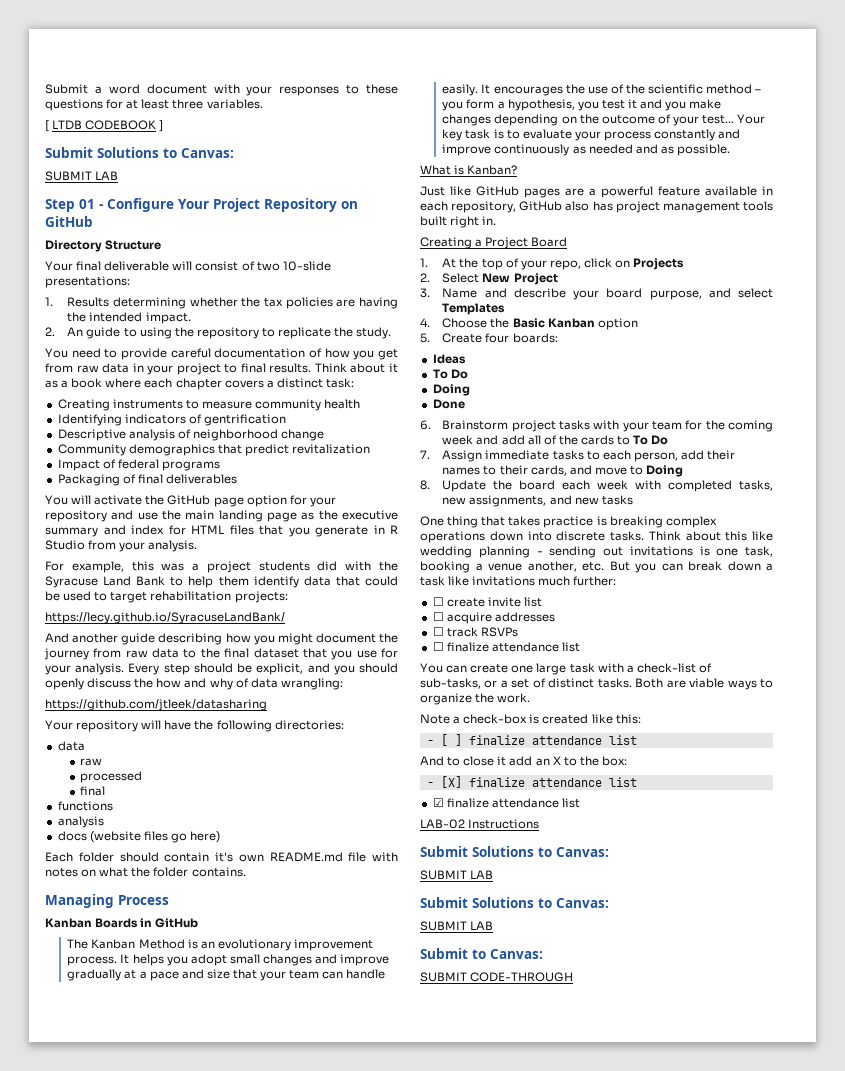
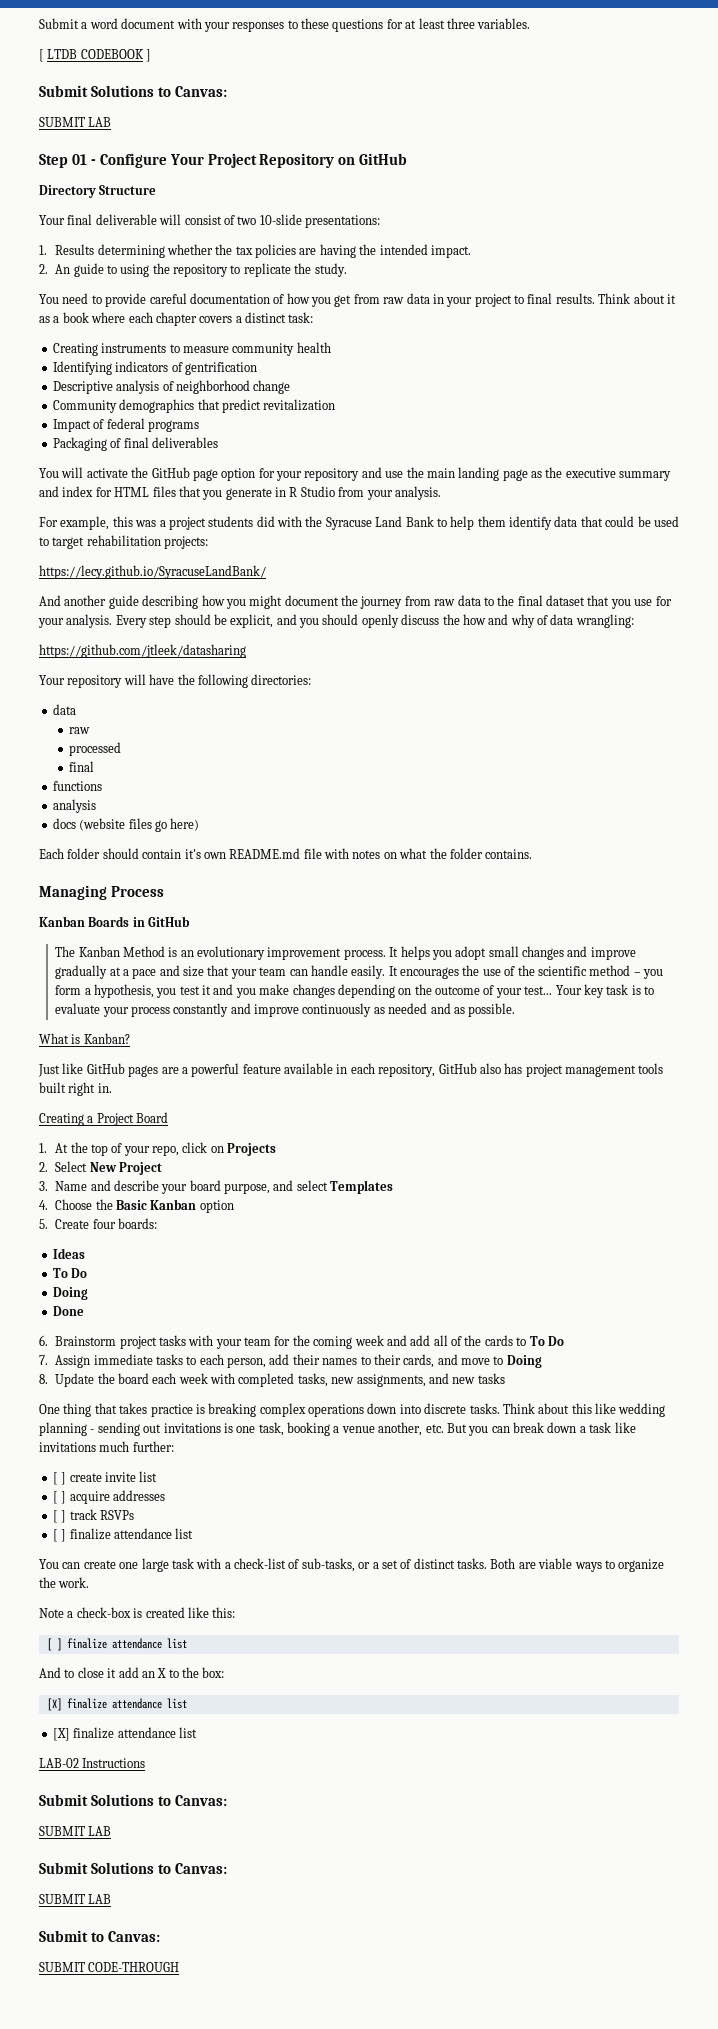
- ☐ create invite list
+ [ ] create invite list
- ☐ acquire addresses
+ [ ] acquire addresses
- ☐ track RSVPs
- ☐ finalize attendance list
+ [ ] track RSVPs
+ [ ] finalize attendance list
  Note a check-box is created like this:
- - [ ] finalize attendance list
+ [ ] finalize attendance list
  And to close it add an X to the box:
- - [X] finalize attendance list
- ☑ finalize attendance list
+ [X] finalize attendance list
+ [X] finalize attendance list

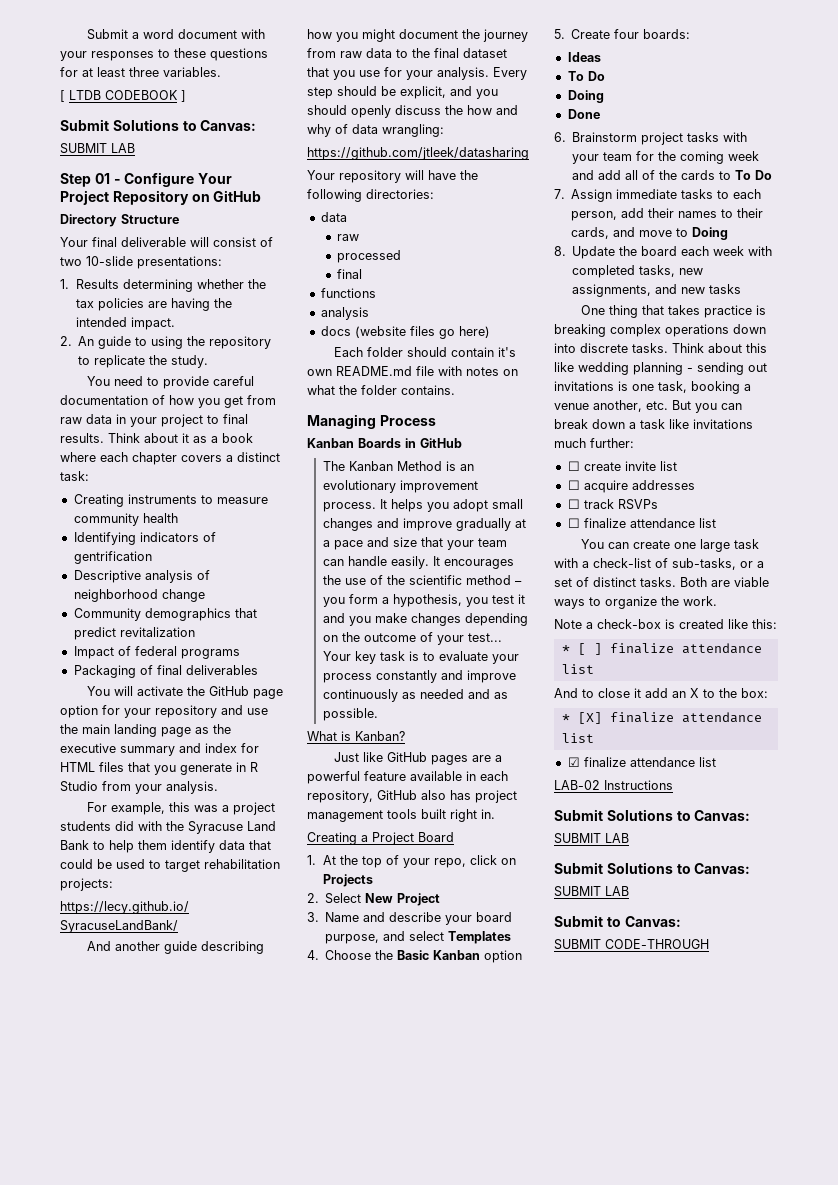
- [ ] create invite list
+ ☐ create invite list
- [ ] acquire addresses
+ ☐ acquire addresses
- [ ] track RSVPs
- [ ] finalize attendance list
+ ☐ track RSVPs
+ ☐ finalize attendance list
  Note a check-box is created like this:
- [ ] finalize attendance list
+ * [ ] finalize attendance list
  And to close it add an X to the box:
- [X] finalize attendance list
- [X] finalize attendance list
+ * [X] finalize attendance list
+ ☑ finalize attendance list

